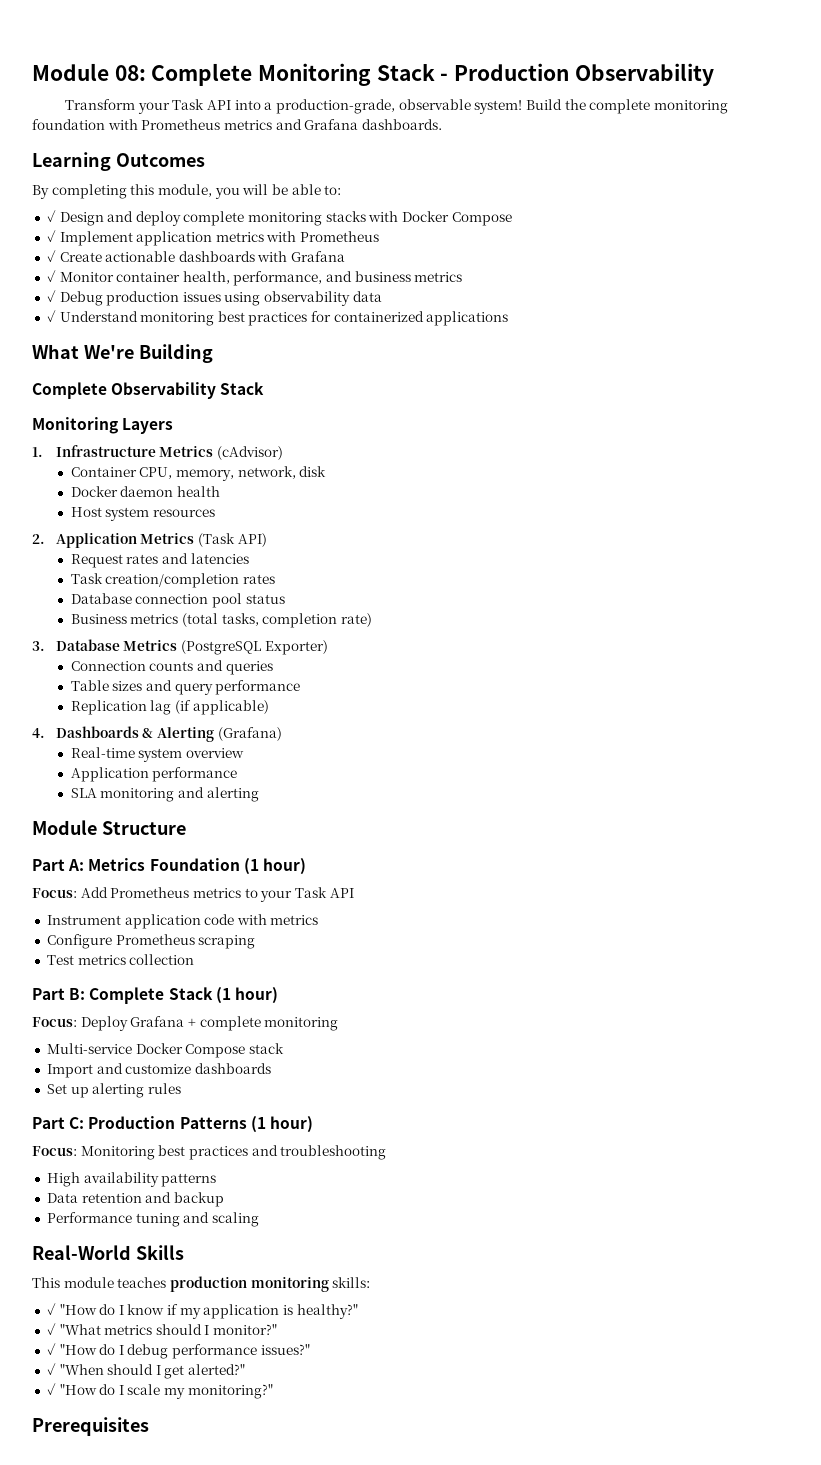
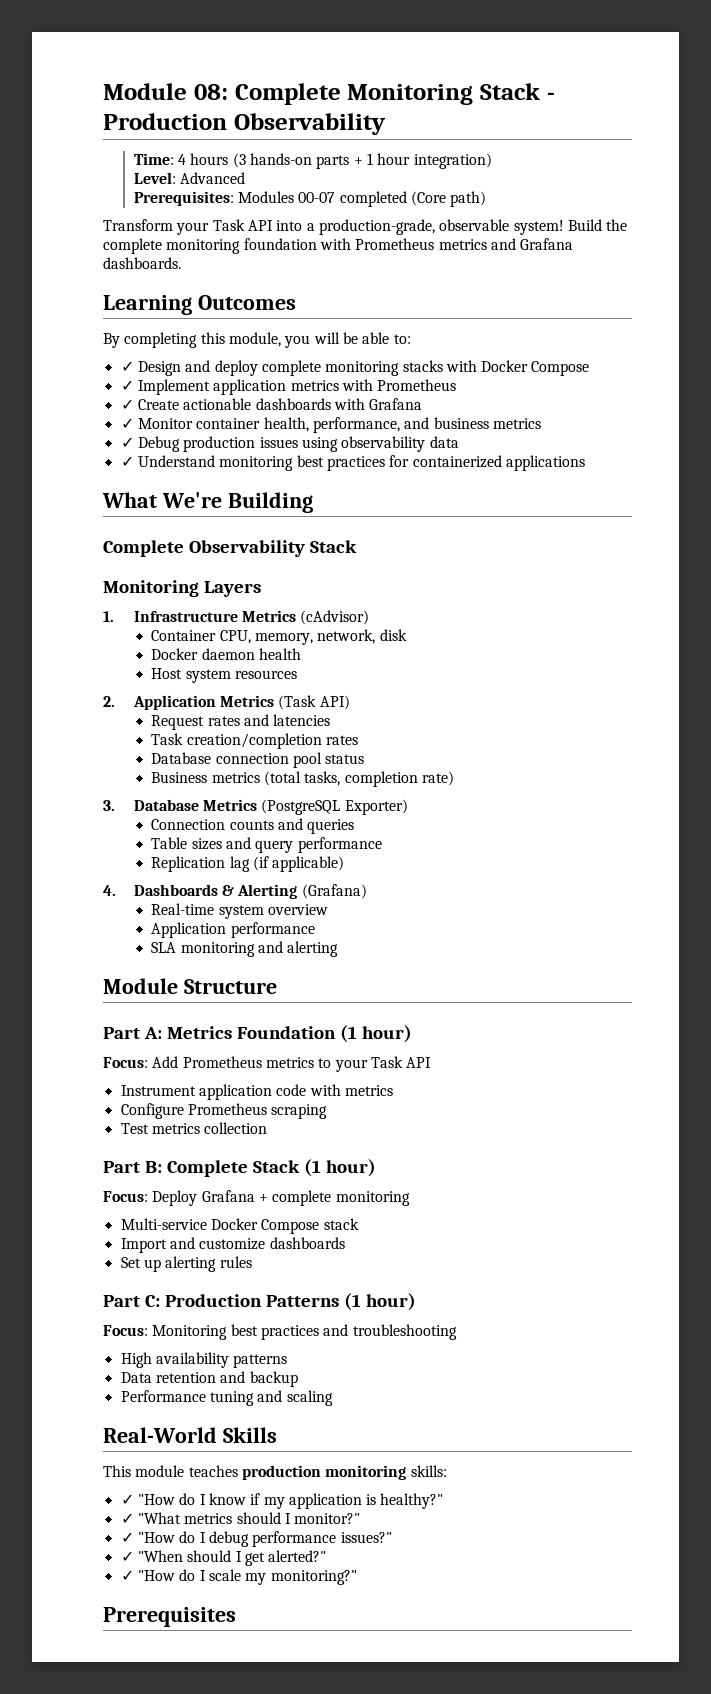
+ Time: 4 hours (3 hands-on parts + 1 hour integration)
+ Level: Advanced
+ Prerequisites: Modules 00-07 completed (Core path)

